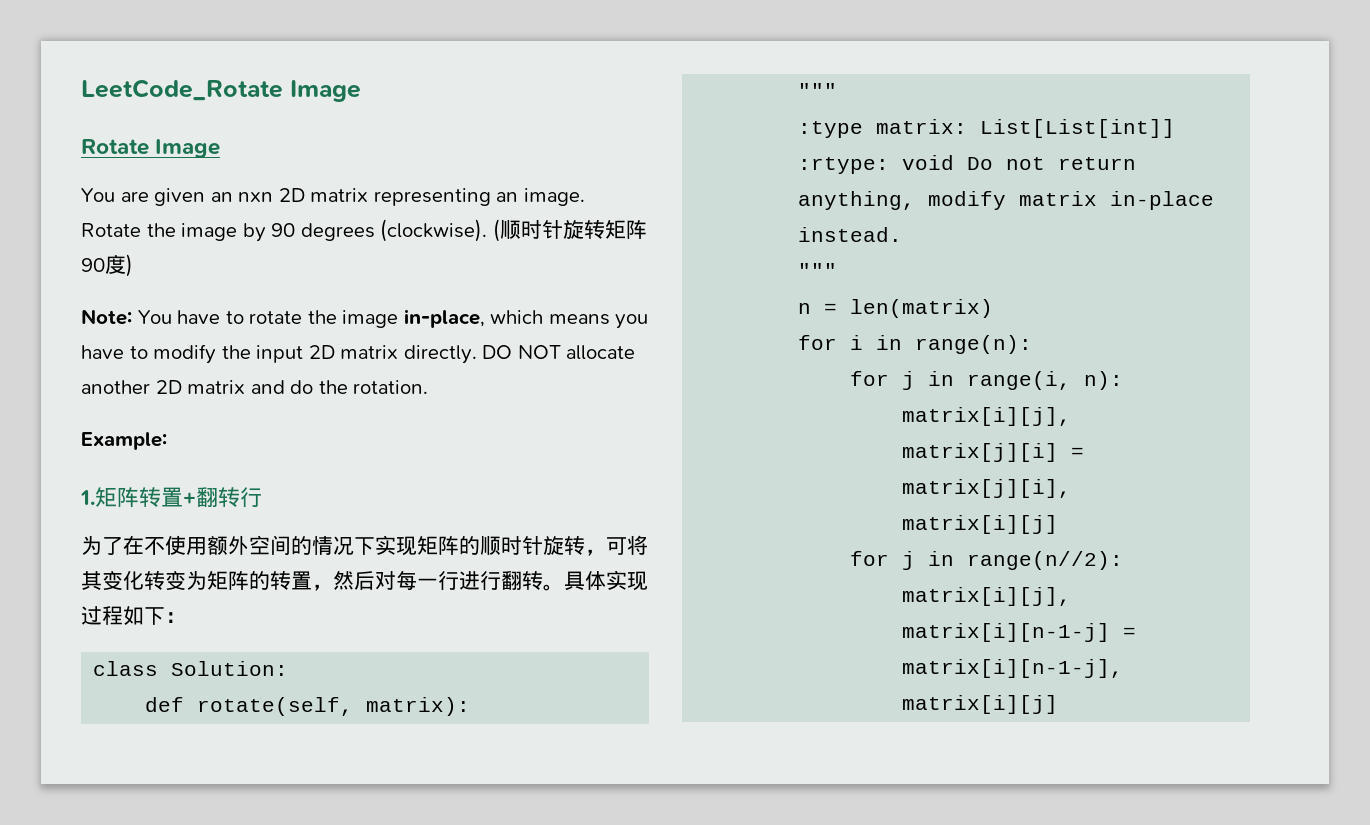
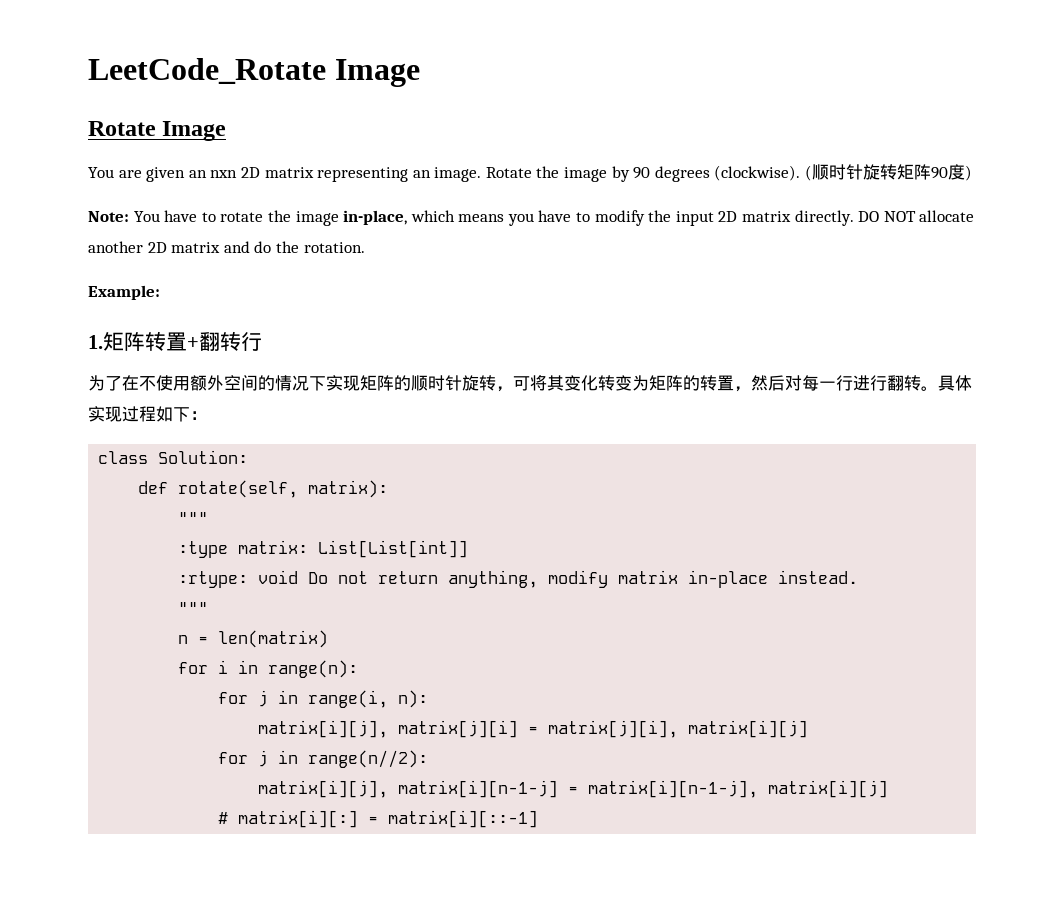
+ # matrix[i][:] = matrix[i][::-1]

